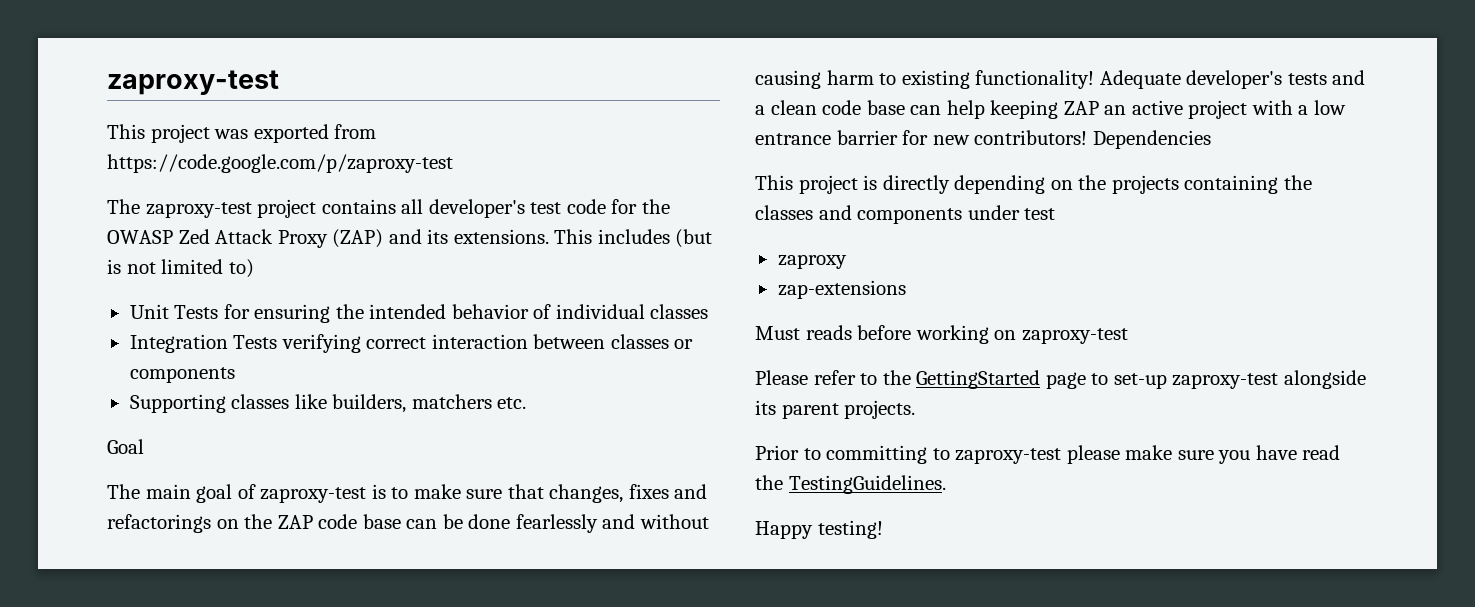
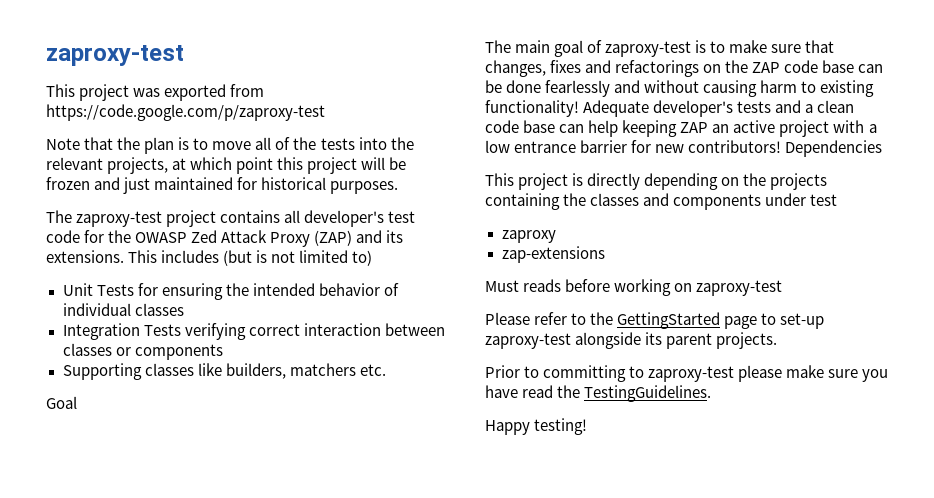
+ Note that the plan is to move all of the tests into the relevant projects, at which point this project will be frozen and just maintained for historical purposes.

